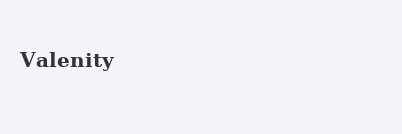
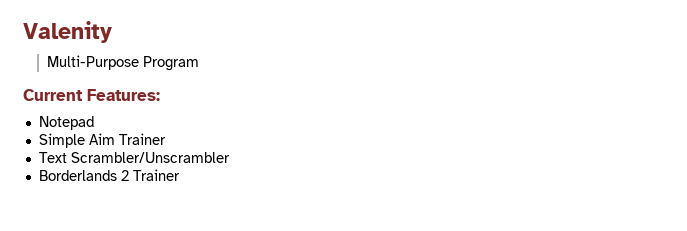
+ Multi-Purpose Program
+ Current Features:
+ Notepad
+ Simple Aim Trainer
+ Text Scrambler/Unscrambler
+ Borderlands 2 Trainer

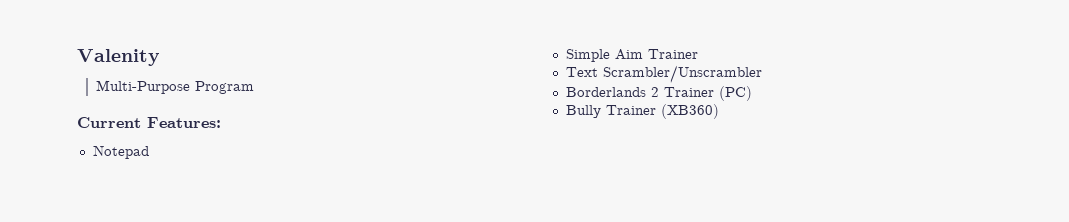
- Borderlands 2 Trainer
+ Borderlands 2 Trainer (PC)
+ Bully Trainer (XB360)

